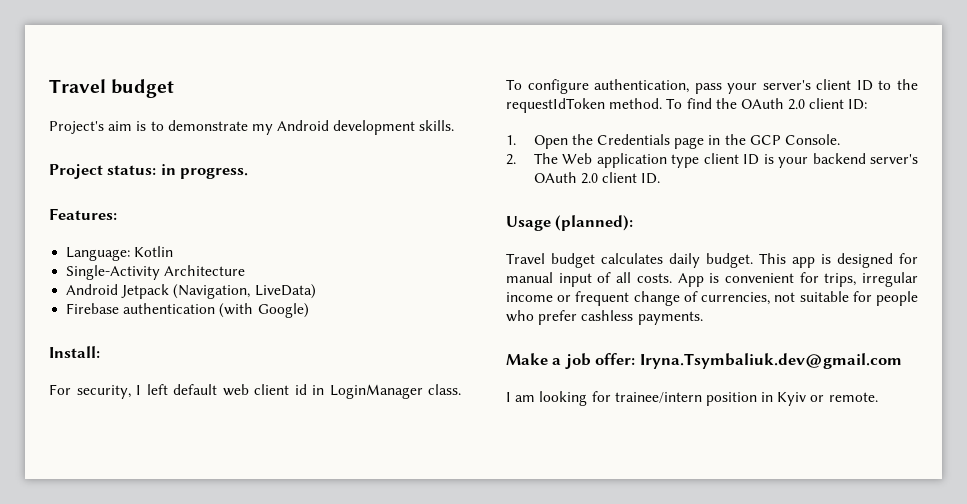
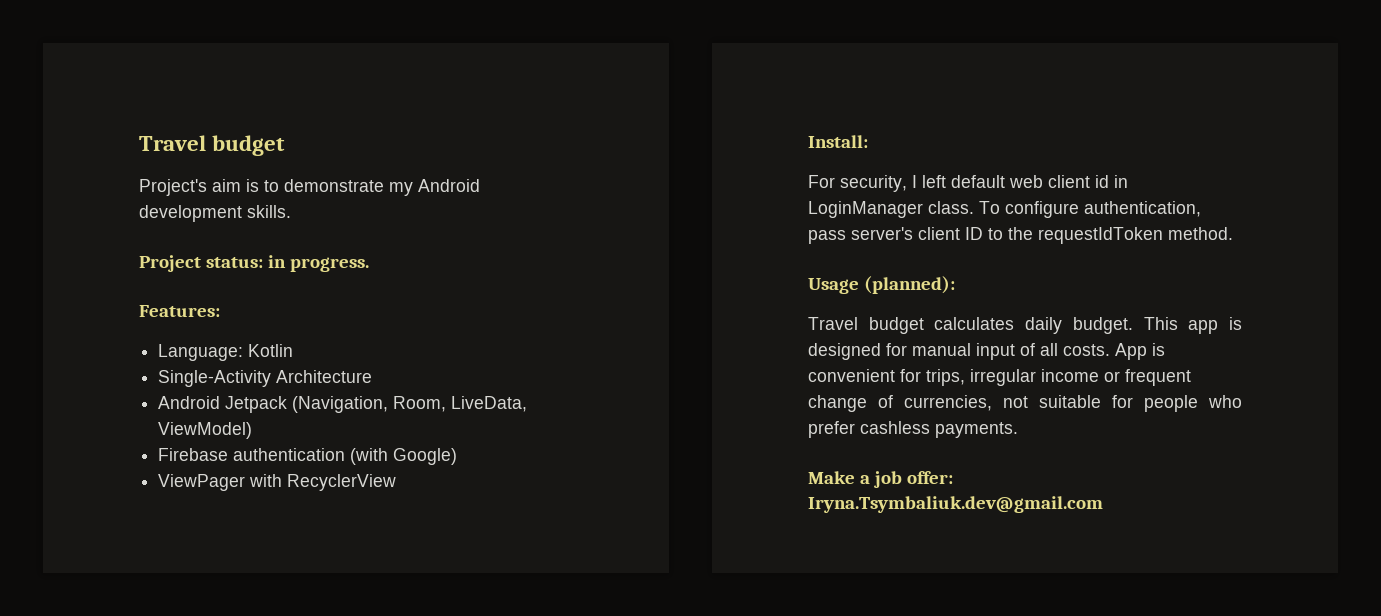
- Android Jetpack (Navigation, LiveData)
+ Android Jetpack (Navigation, Room, LiveData, ViewModel)
+ ViewPager with RecyclerView
- To configure authentication, pass your server's client ID to the requestIdToken method. To find the OAuth 2.0 client ID:
- 1. Open the Credentials page in the GCP Console.
- 2. The Web application type client ID is your backend server's OAuth 2.0 client ID.
+ To configure authentication, pass server's client ID to the requestIdToken method.
- I am looking for trainee/intern position in Kyiv or remote.

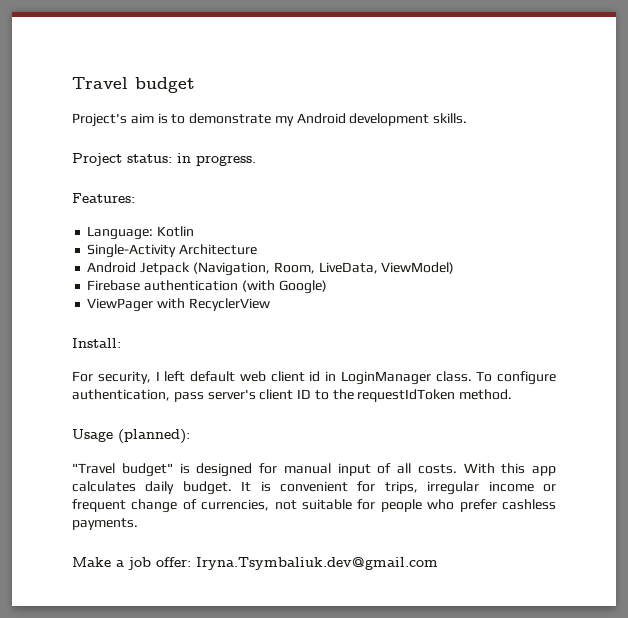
- Travel budget calculates daily budget. This app is designed for manual input of all costs.
+ "Travel budget" is designed for manual input of all costs.
- App is convenient for trips, irregular income or frequent change of currencies, not suitable for people who prefer cashless payments.
+ With this app calculates daily budget. It is convenient for trips, irregular income or frequent change of currencies, not suitable for people who prefer cashless payments.

